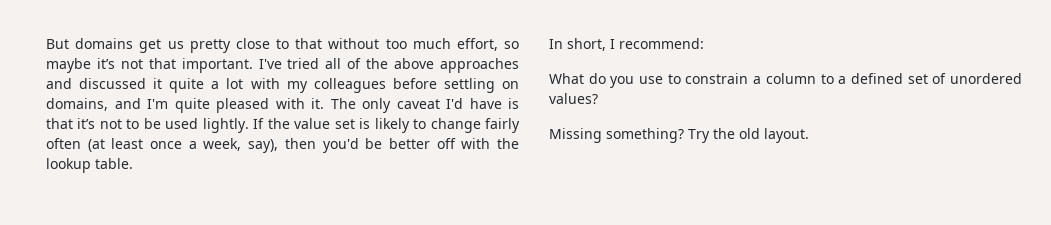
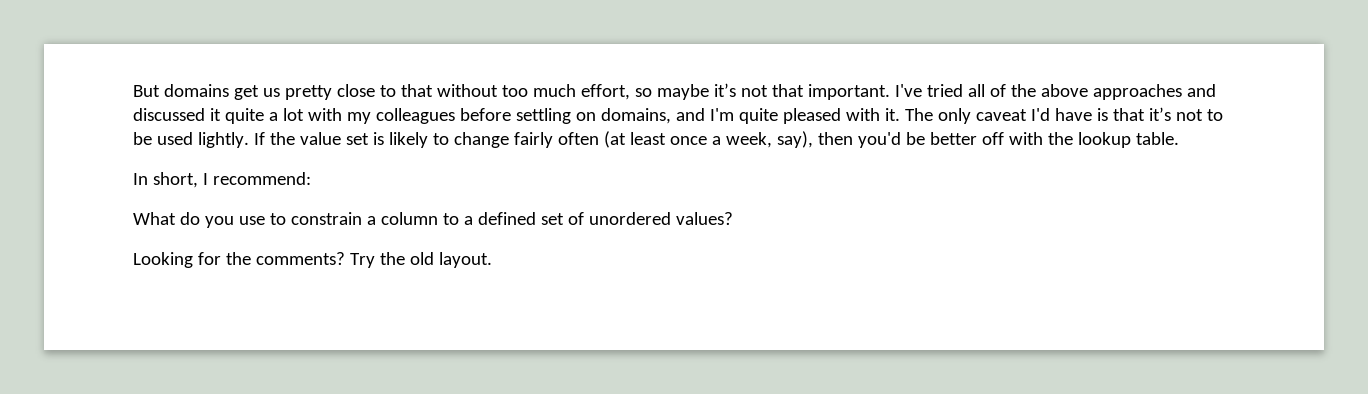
- Missing something?
+ Looking for the comments?

